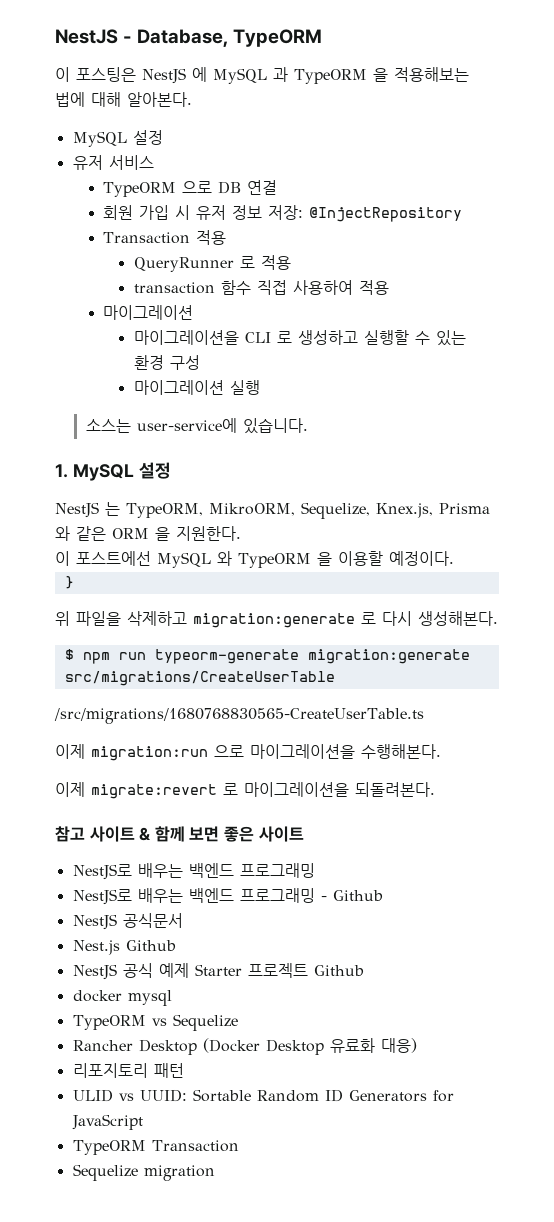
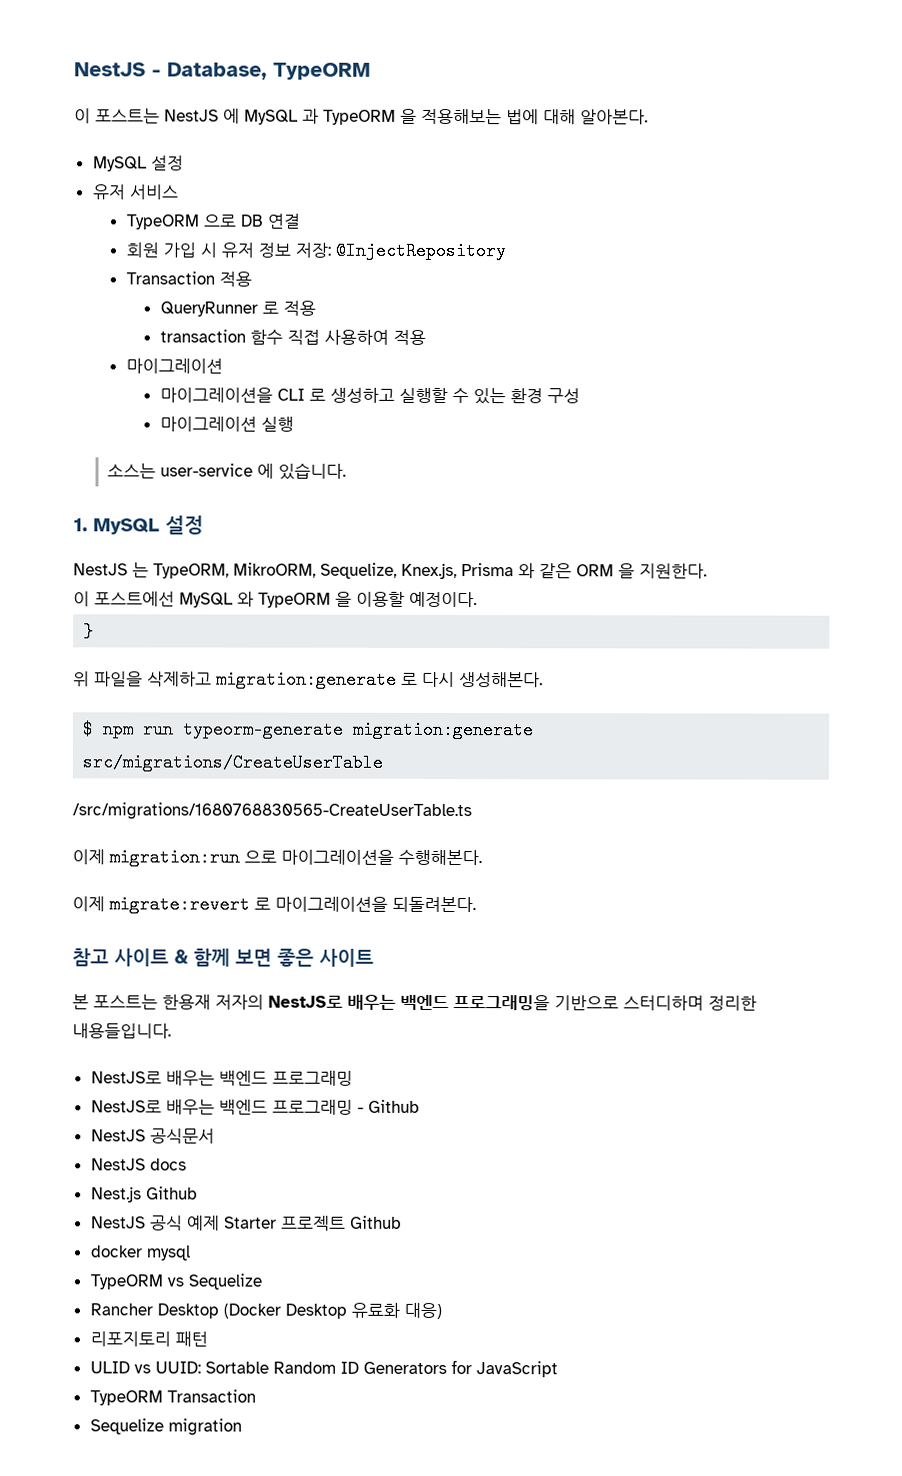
- 이 포스팅은 NestJS 에 MySQL 과 TypeORM 을 적용해보는 법에 대해 알아본다.
+ 이 포스트는 NestJS 에 MySQL 과 TypeORM 을 적용해보는 법에 대해 알아본다.
- 소스는 user-service에 있습니다.
+ 소스는 user-service 에 있습니다.
+ 본 포스트는 한용재 저자의 NestJS로 배우는 백엔드 프로그래밍을 기반으로 스터디하며 정리한 내용들입니다.
+ NestJS docs

